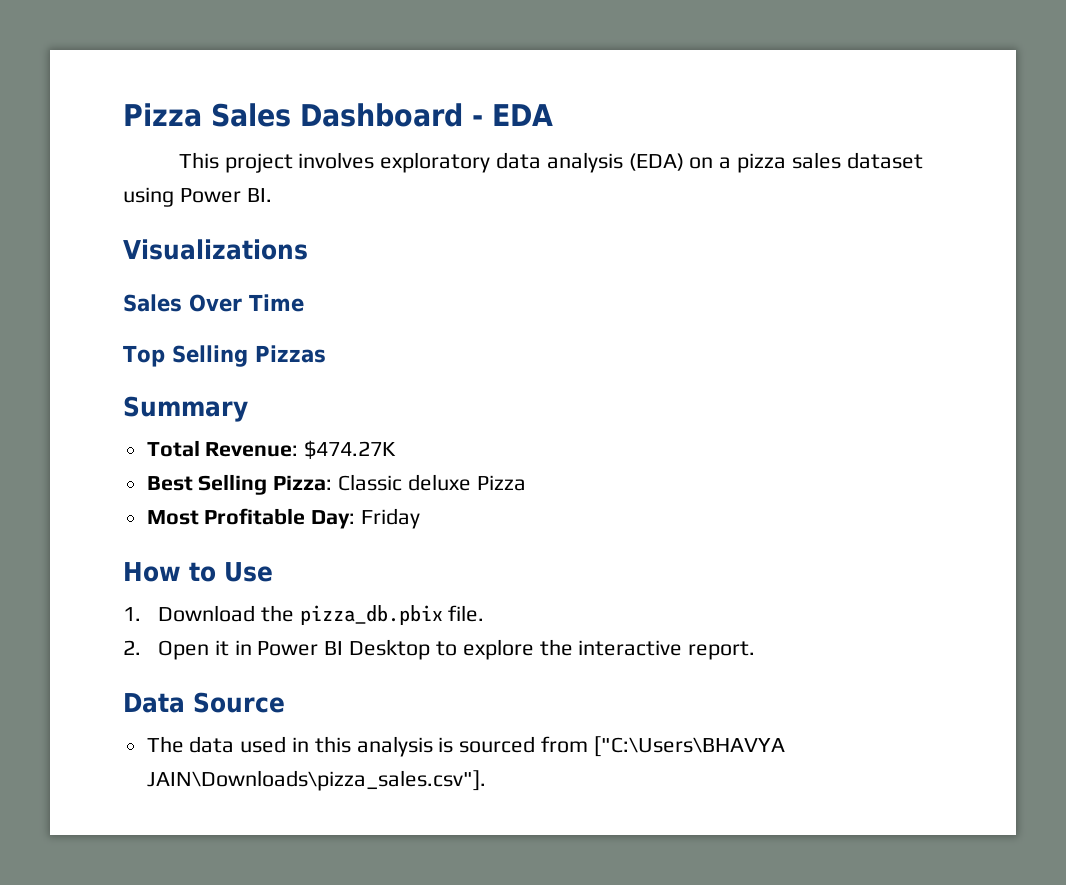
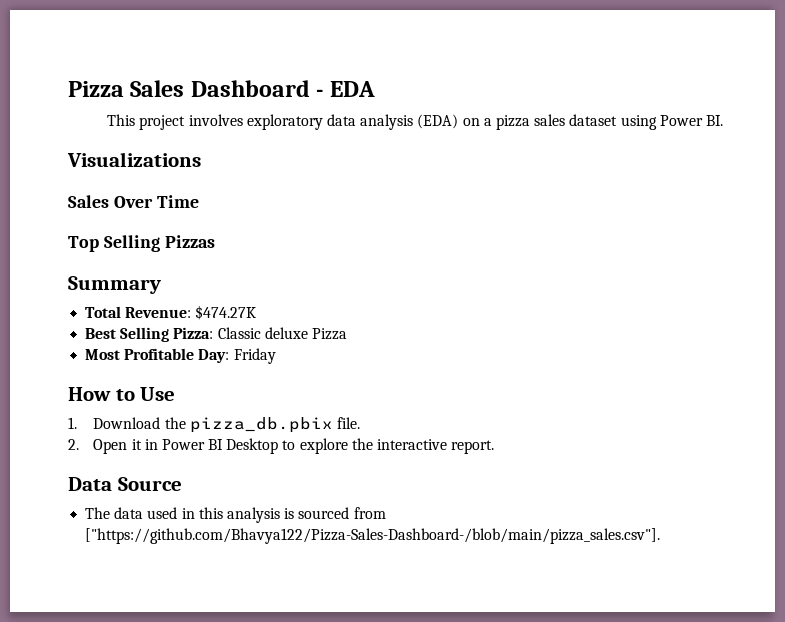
- The data used in this analysis is sourced from ["C:\Users\BHAVYA JAIN\Downloads\pizza_sales.csv"].
+ The data used in this analysis is sourced from ["https://github.com/Bhavya122/Pizza-Sales-Dashboard-/blob/main/pizza_sales.csv"].

